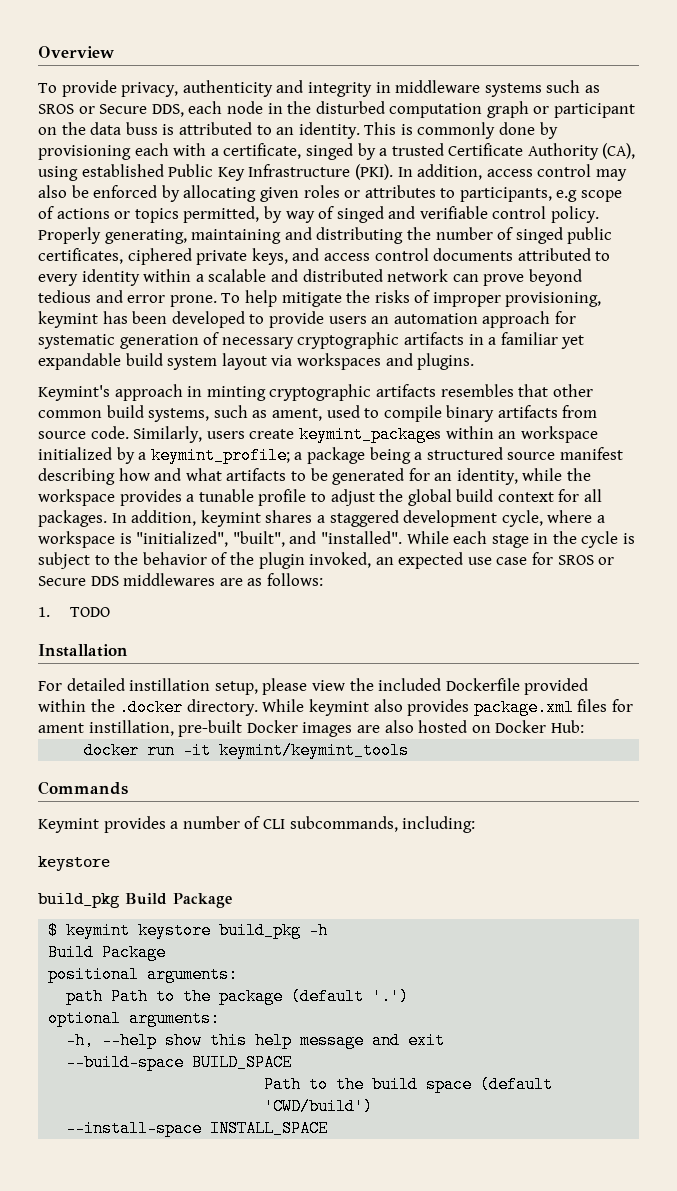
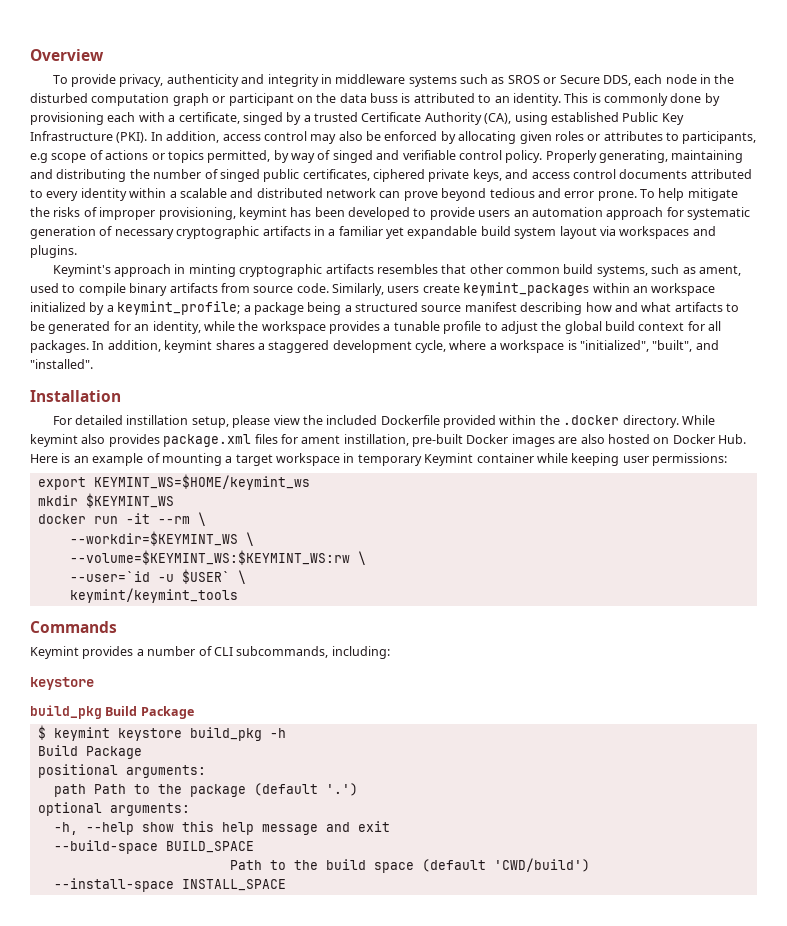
- While each stage in the cycle is subject to the behavior of the plugin invoked, an expected use case for SROS or Secure DDS middlewares are as follows:
- 1. TODO
- While keymint also provides package.xml files for ament instillation, pre-built Docker images are also hosted on Docker Hub:
- docker run -it keymint/keymint_tools
+ While keymint also provides package.xml files for ament instillation, pre-built Docker images are also hosted on Docker Hub. Here is an example of mounting a target workspace in temporary Keymint container while keeping user permissions:
+ export KEYMINT_WS=$HOME/keymint_ws
+ mkdir $KEYMINT_WS
+ docker run -it --rm \
+ --workdir=$KEYMINT_WS \
+ --volume=$KEYMINT_WS:$KEYMINT_WS:rw \
+ --user=`id -u $USER` \
+ keymint/keymint_tools

